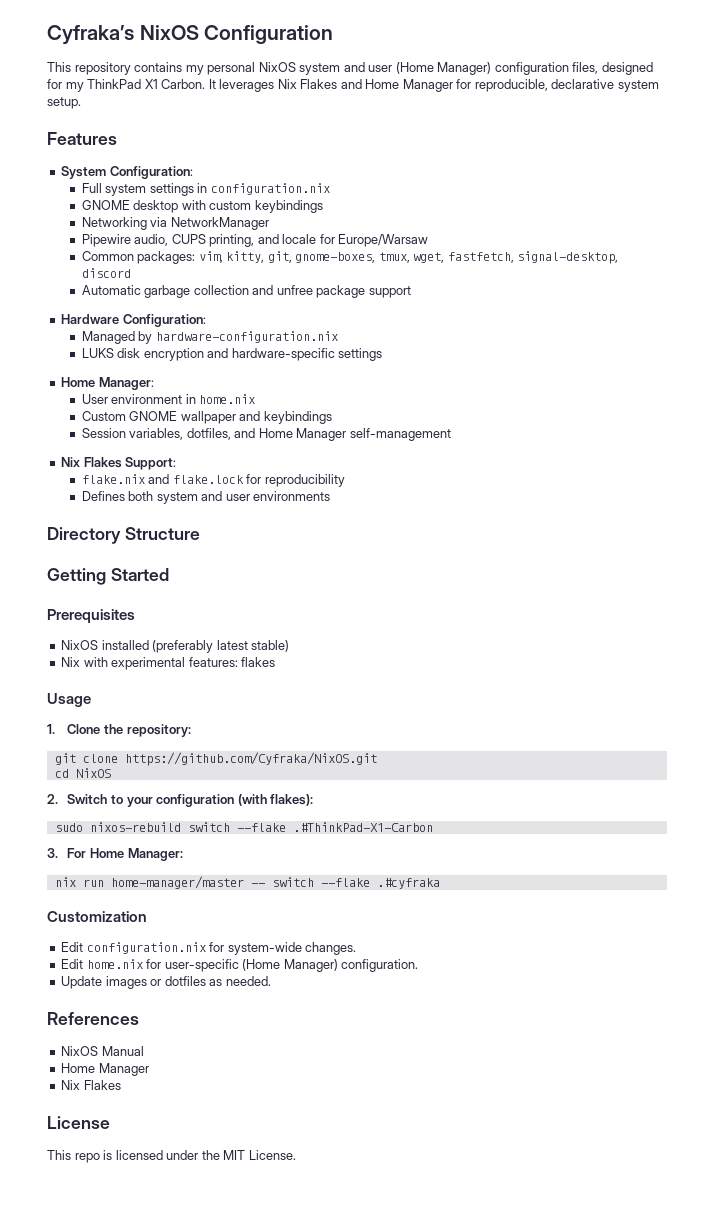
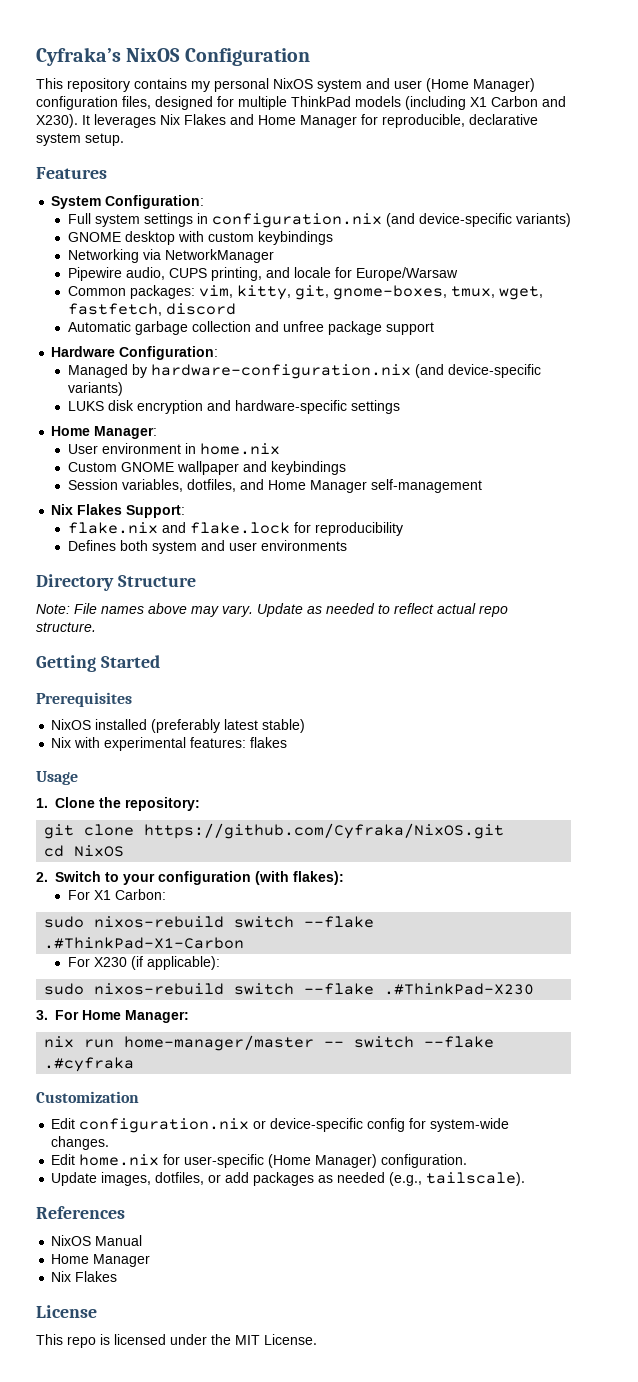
- This repository contains my personal NixOS system and user (Home Manager) configuration files, designed for my ThinkPad X1 Carbon.
+ This repository contains my personal NixOS system and user (Home Manager) configuration files, designed for multiple ThinkPad models (including X1 Carbon and X230).
- Full system settings in configuration.nix
+ Full system settings in configuration.nix (and device-specific variants)
- Common packages: vim, kitty, git, gnome-boxes, tmux, wget, fastfetch, signal-desktop, discord
+ Common packages: vim, kitty, git, gnome-boxes, tmux, wget, fastfetch, discord
- Managed by hardware-configuration.nix
+ Managed by hardware-configuration.nix (and device-specific variants)
+ Note: File names above may vary. Update as needed to reflect actual repo structure.
+ For X1 Carbon:
+ For X230 (if applicable):
+ sudo nixos-rebuild switch --flake .#ThinkPad-X230
- Edit configuration.nix for system-wide changes.
+ Edit configuration.nix or device-specific config for system-wide changes.
- Update images or dotfiles as needed.
+ Update images, dotfiles, or add packages as needed (e.g., tailscale).

